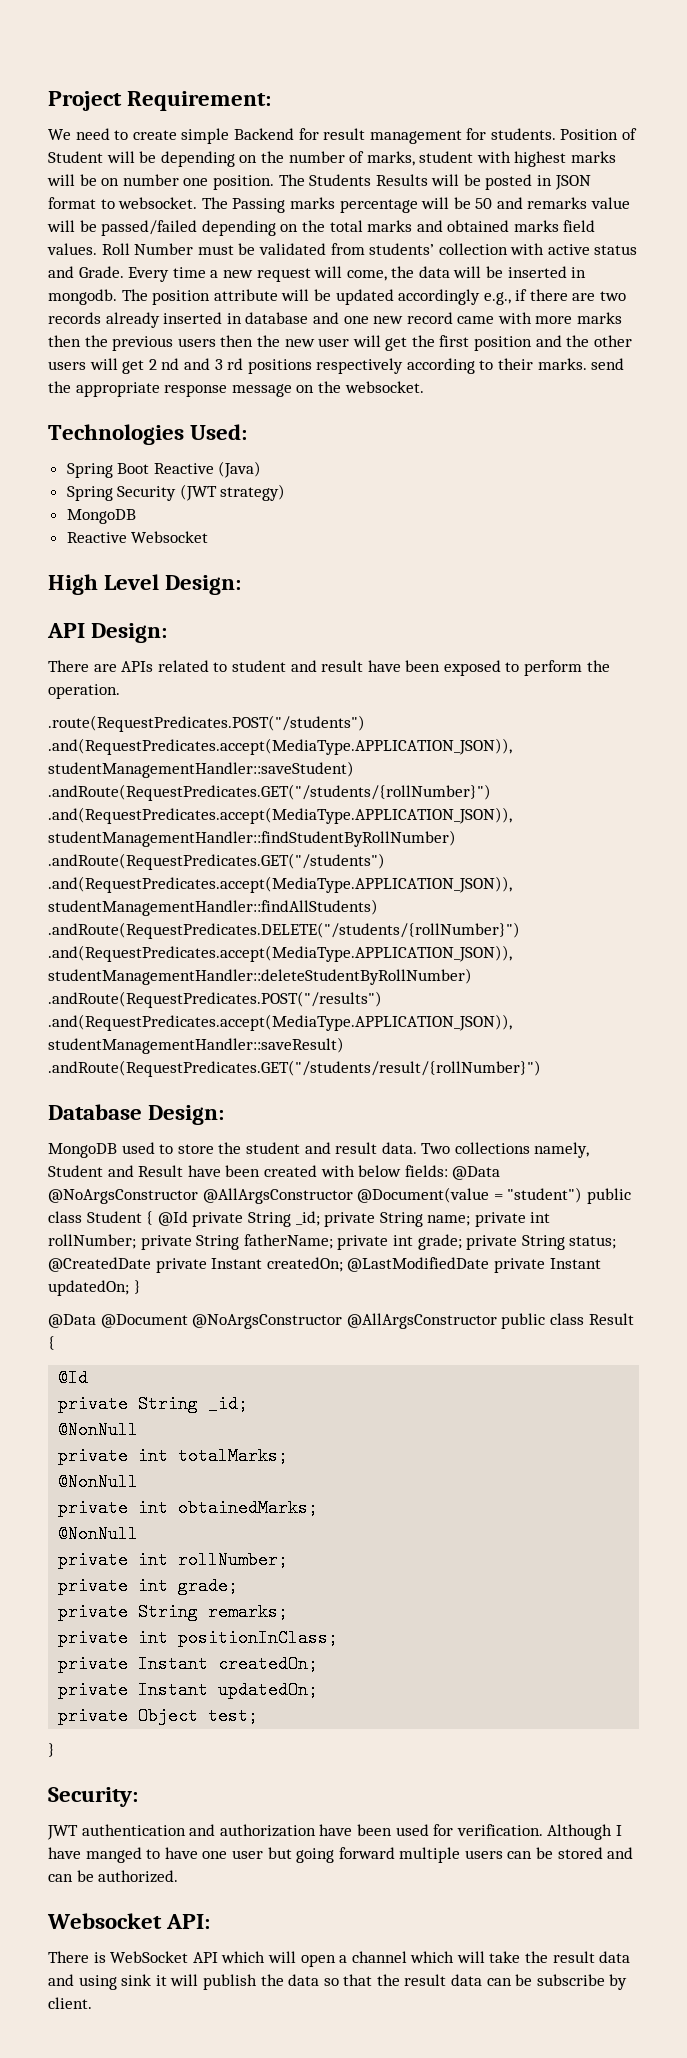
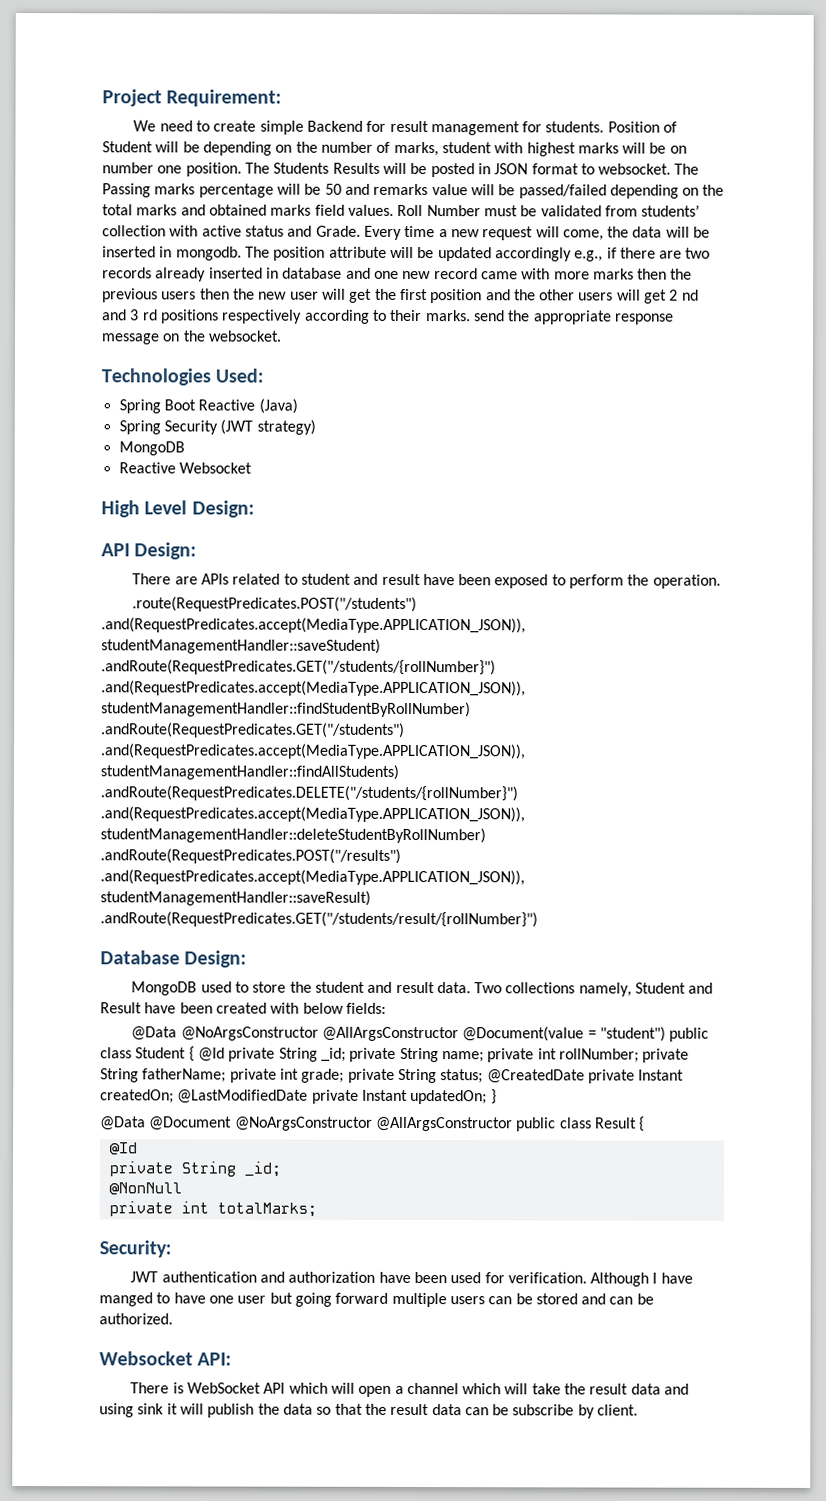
- Two collections namely, Student and Result have been created with below fields: @Data @NoArgsConstructor @AllArgsConstructor @Document(value = "student") public class Student { @Id private String _id; private String name; private int rollNumber; private String fatherName; private int grade; private String status; @CreatedDate private Instant createdOn; @LastModifiedDate private Instant updatedOn; }
+ Two collections namely, Student and Result have been created with below fields:
+ @Data @NoArgsConstructor @AllArgsConstructor @Document(value = "student") public class Student { @Id private String _id; private String name; private int rollNumber; private String fatherName; private int grade; private String status; @CreatedDate private Instant createdOn; @LastModifiedDate private Instant updatedOn; }
  private int totalMarks;
- @NonNull
- private int obtainedMarks;
- @NonNull
- private int rollNumber;
- private int grade;
- private String remarks;
- private int positionInClass;
- private Instant createdOn;
- private Instant updatedOn;
- private Object test;
- }

